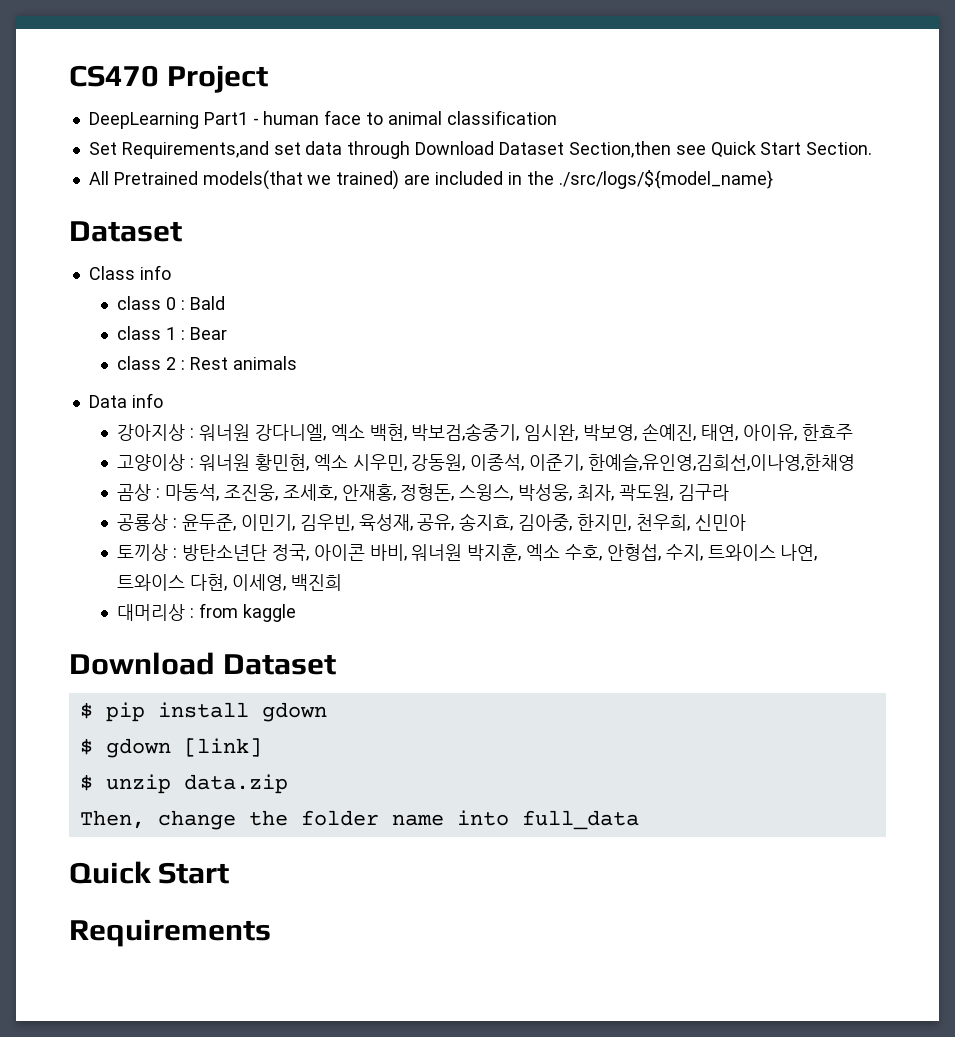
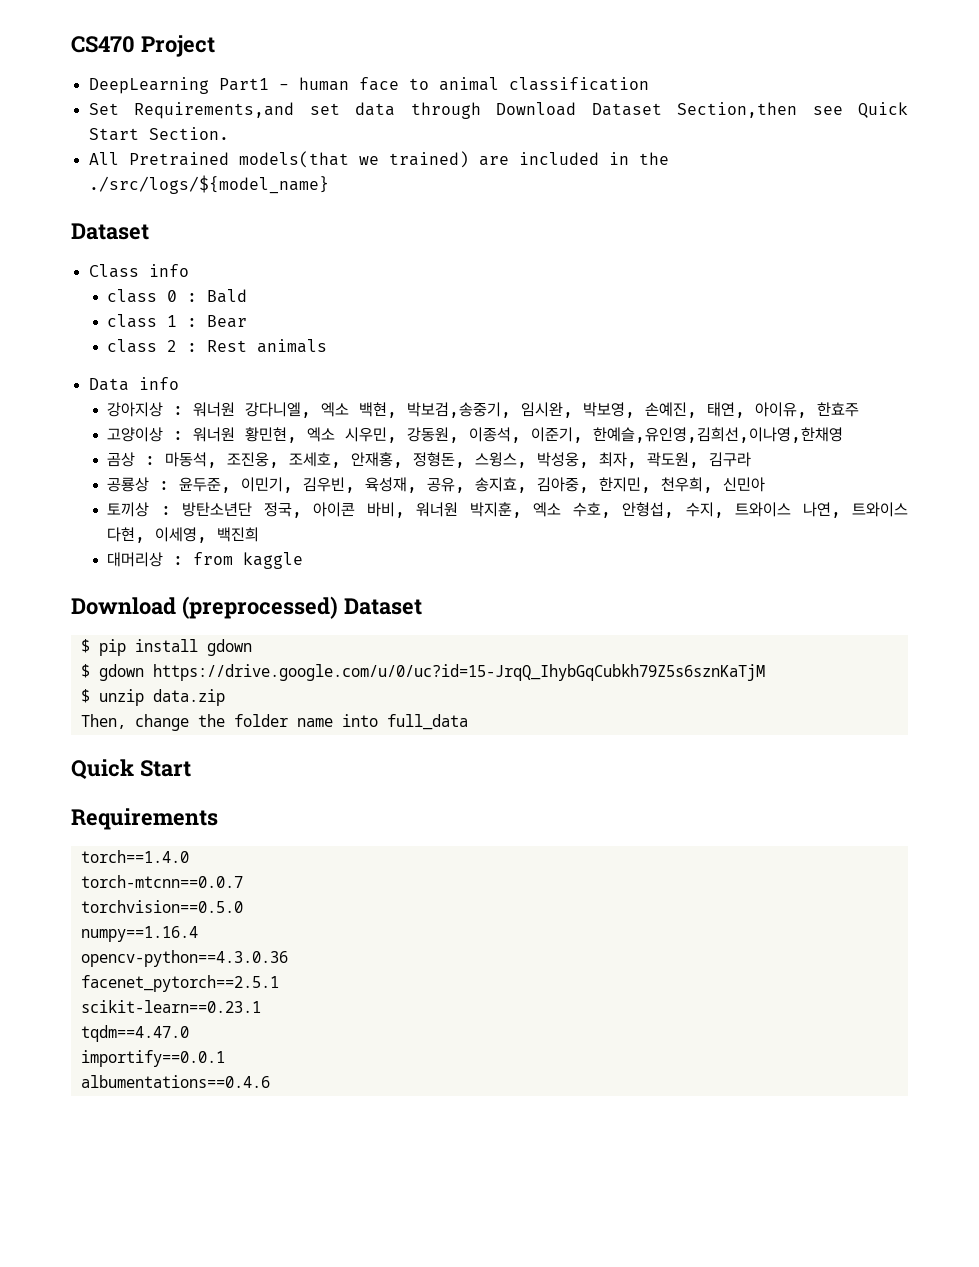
  대머리상 : from kaggle
- Download Dataset
+ Download (preprocessed) Dataset
- $ gdown [link]
+ $ gdown https://drive.google.com/u/0/uc?id=15-JrqQ_IhybGqCubkh79Z5s6sznKaTjM
+ torch==1.4.0
+ torch-mtcnn==0.0.7
+ torchvision==0.5.0
+ numpy==1.16.4
+ opencv-python==4.3.0.36
+ facenet_pytorch==2.5.1
+ scikit-learn==0.23.1
+ tqdm==4.47.0
+ importify==0.0.1
+ albumentations==0.4.6

